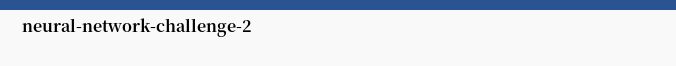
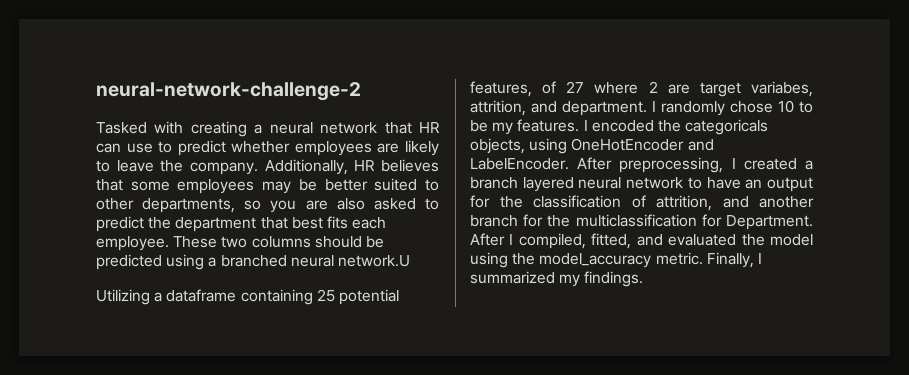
+ Tasked with creating a neural network that HR can use to predict whether employees are likely to leave the company. Additionally, HR believes that some employees may be better suited to other departments, so you are also asked to predict the department that best fits each employee. These two columns should be predicted using a branched neural network.U
+ Utilizing a dataframe containing 25 potential features, of 27 where 2 are target variabes, attrition, and department. I randomly chose 10 to be my features. I encoded the categoricals objects, using OneHotEncoder and LabelEncoder. After preprocessing, I created a branch layered neural network to have an output for the classification of attrition, and another branch for the multiclassification for Department. After I compiled, fitted, and evaluated the model using the model_accuracy metric. Finally, I summarized my findings.

